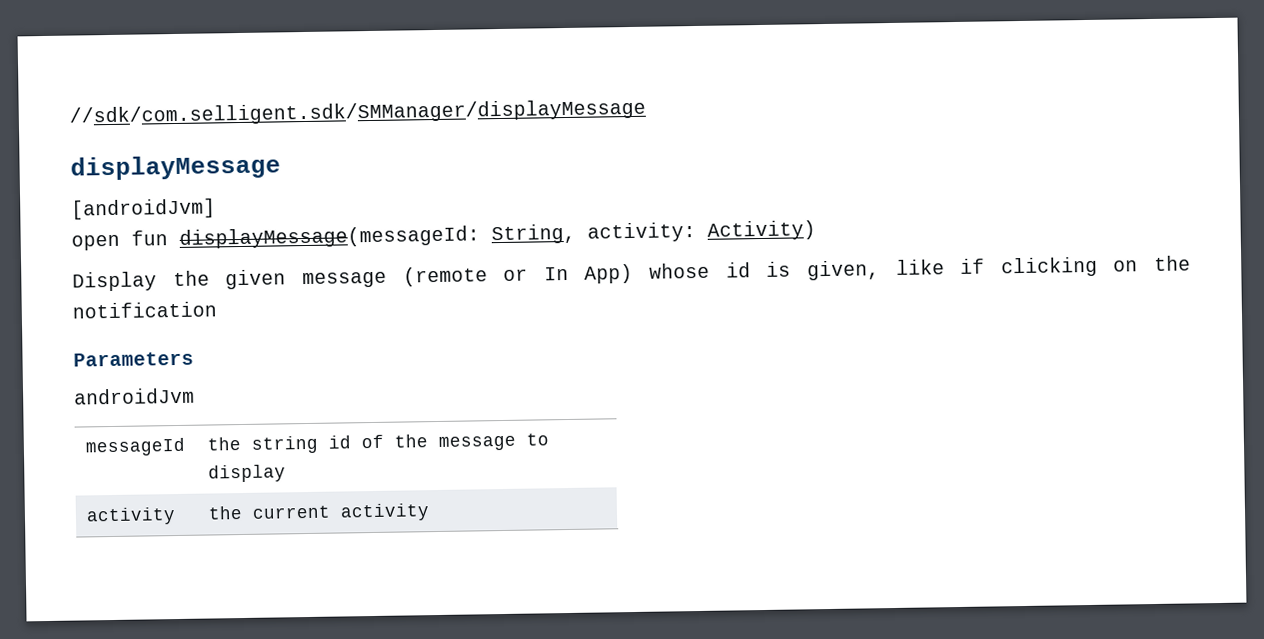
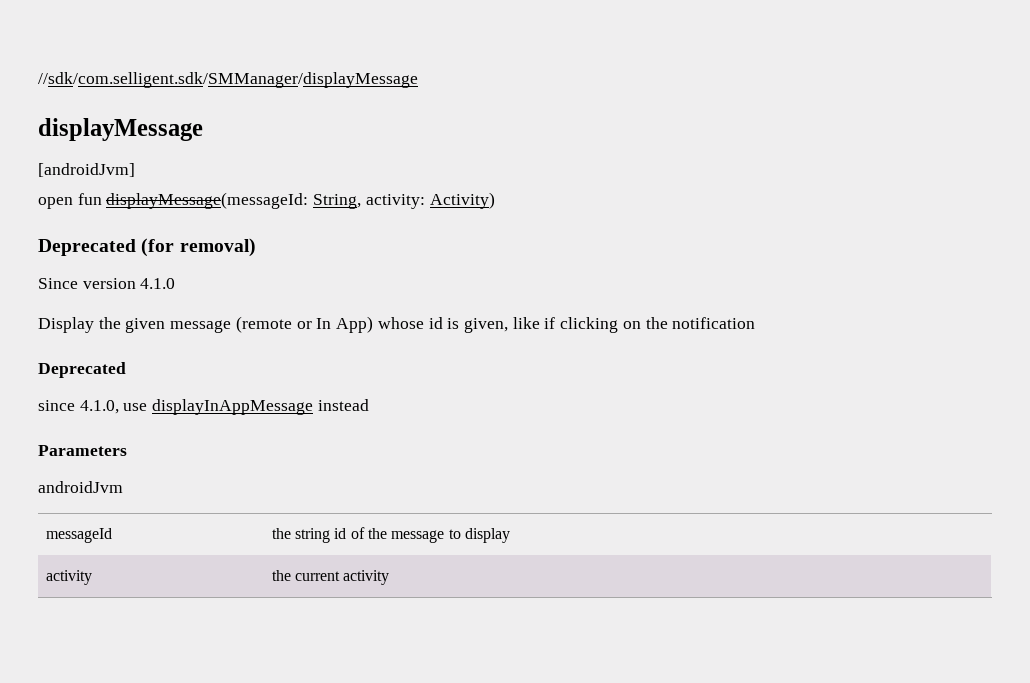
+ Deprecated (for removal)
+ Since version 4.1.0
  Display the given message (remote or In App) whose id is given, like if clicking on the notification
+ Deprecated
+ since 4.1.0, use displayInAppMessage instead

